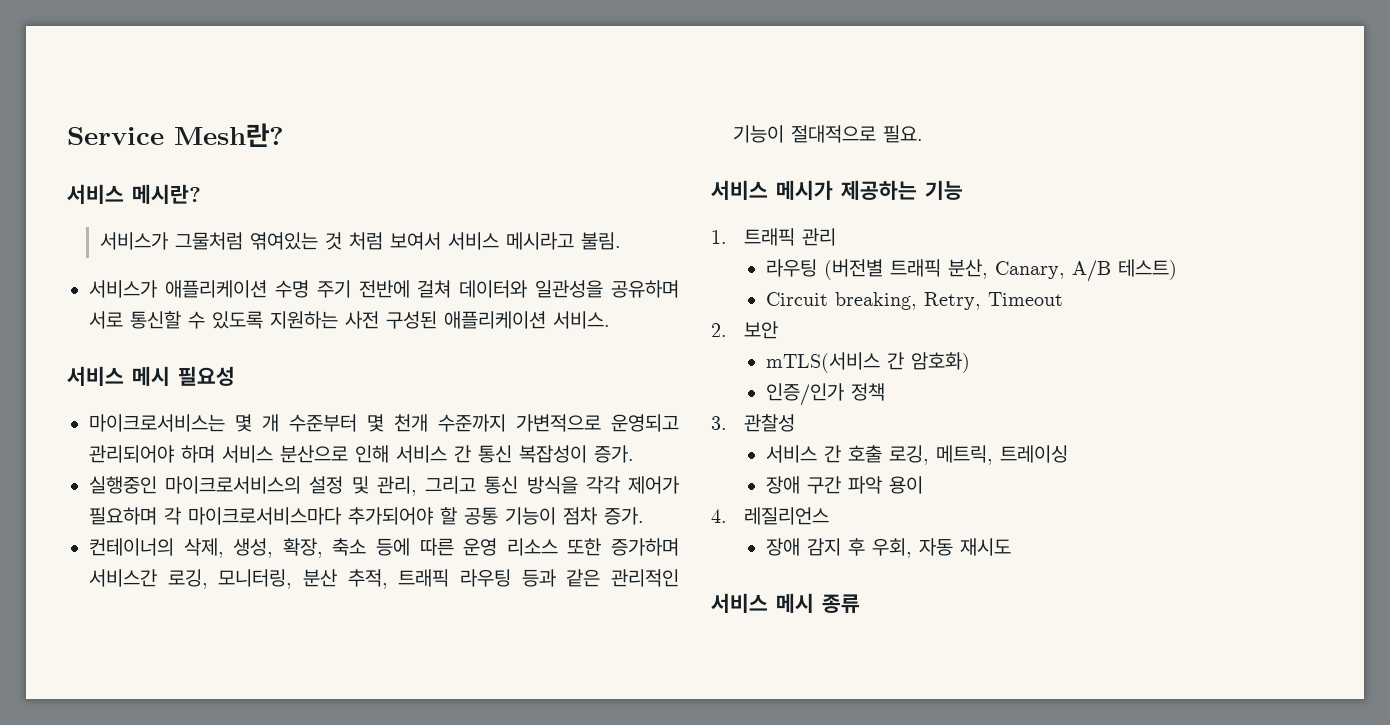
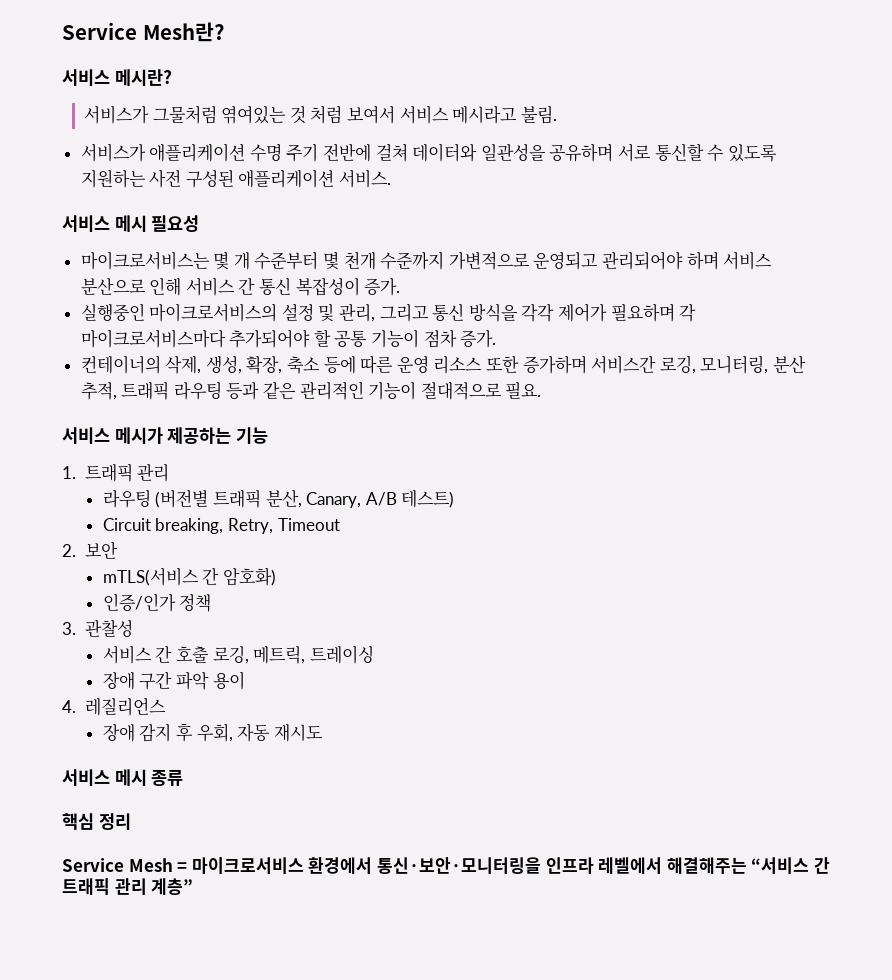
+ 핵심 정리
+ Service Mesh = 마이크로서비스 환경에서 통신·보안·모니터링을 인프라 레벨에서 해결해주는 “서비스 간 트래픽 관리 계층”

